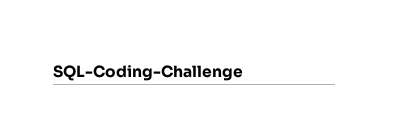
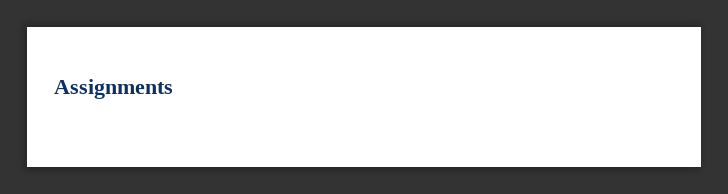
- SQL-Coding-Challenge
+ Assignments

